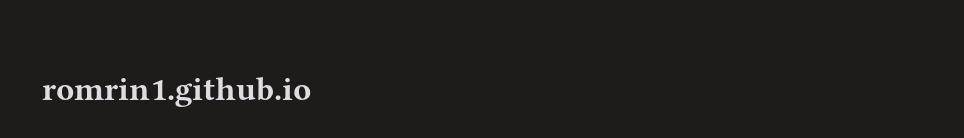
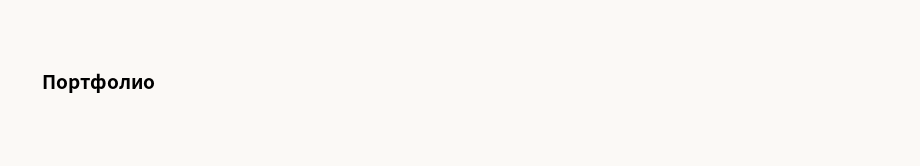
- romrin1.github.io
+ Портфолио

